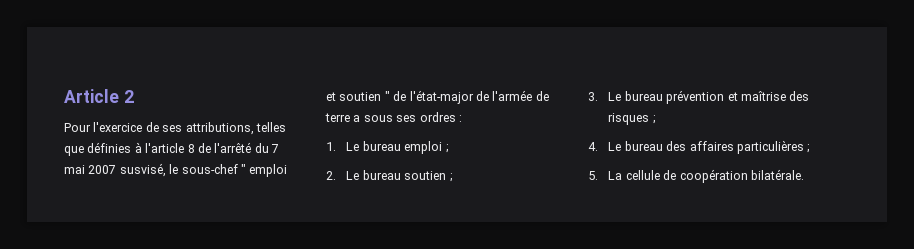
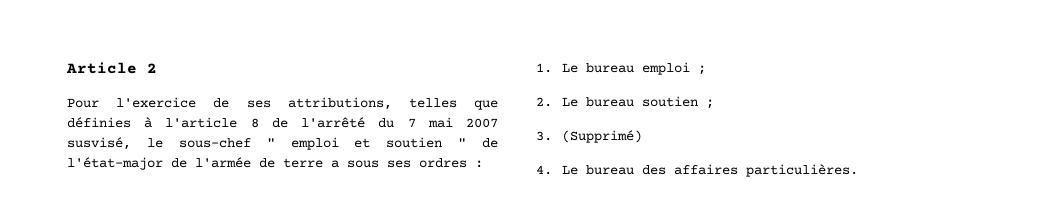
- 3. Le bureau prévention et maîtrise des risques ;
+ 3. (Supprimé)
- 4. Le bureau des affaires particulières ;
- 5. La cellule de coopération bilatérale.
+ 4. Le bureau des affaires particulières.

